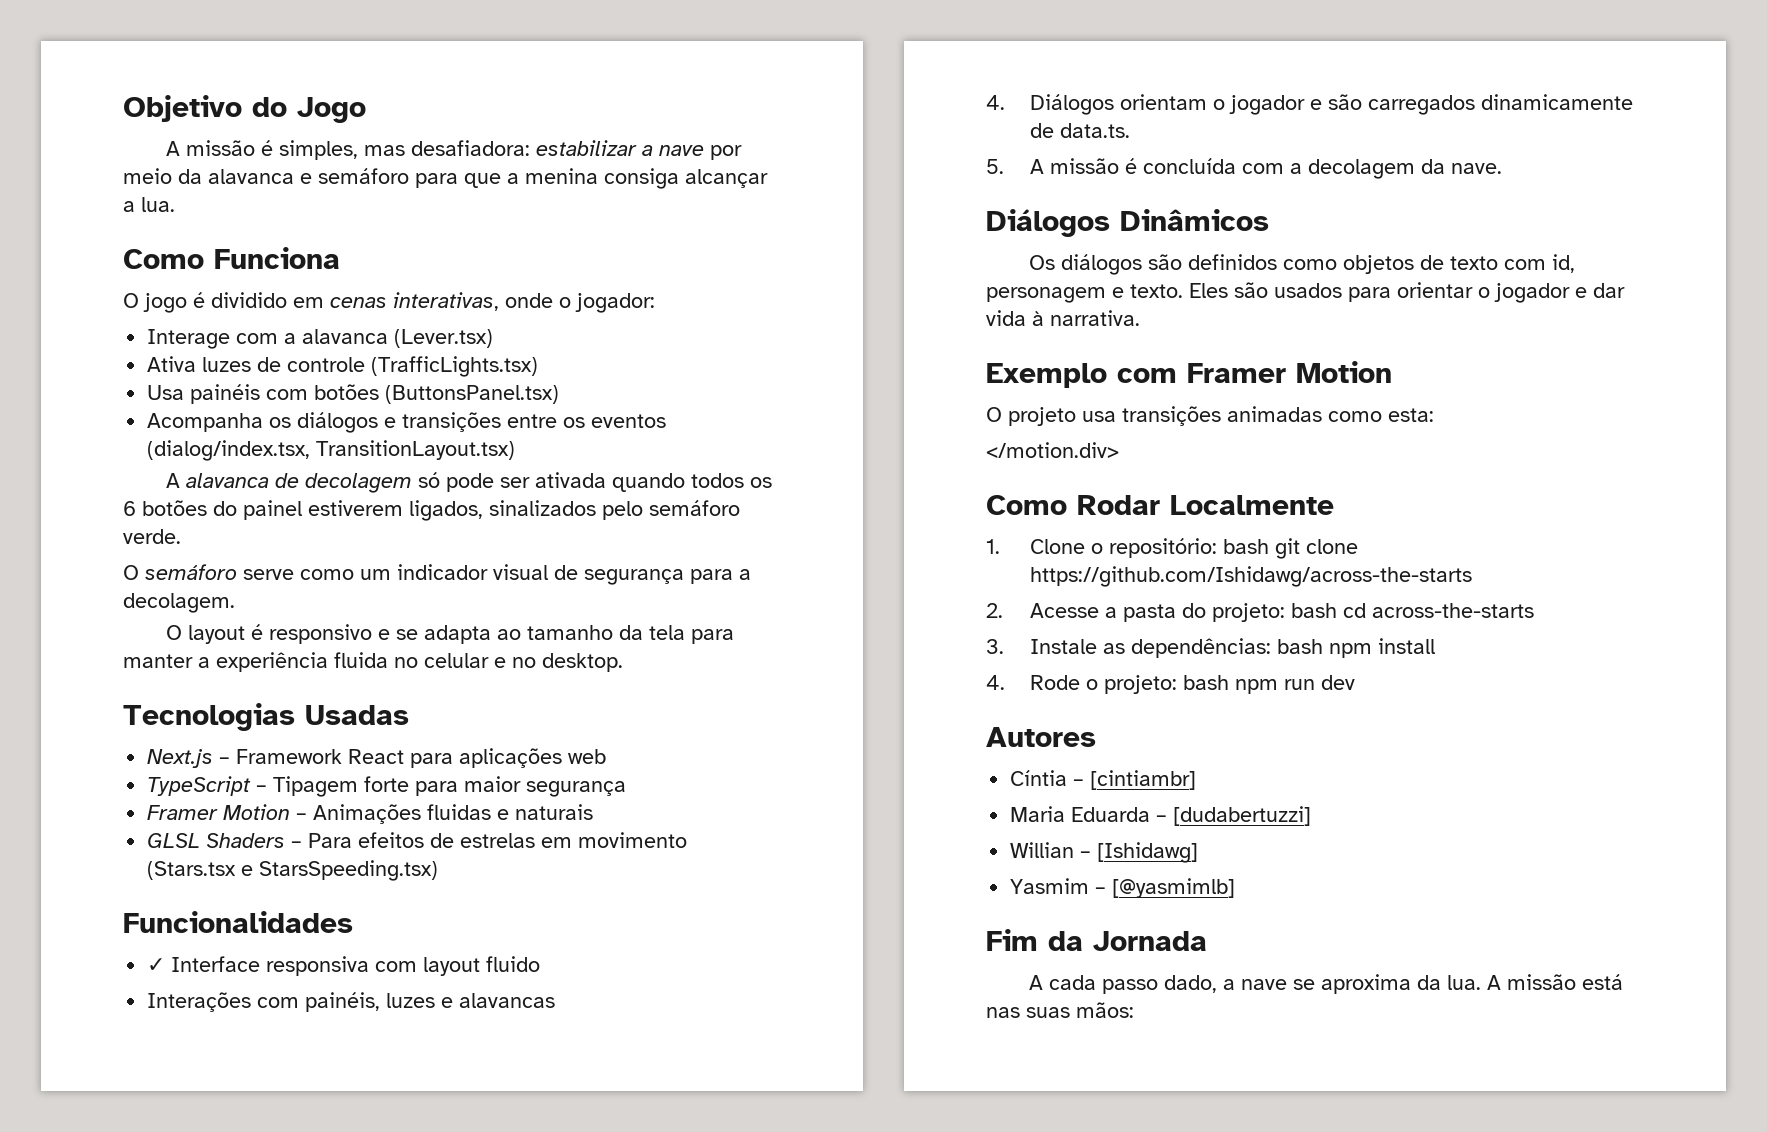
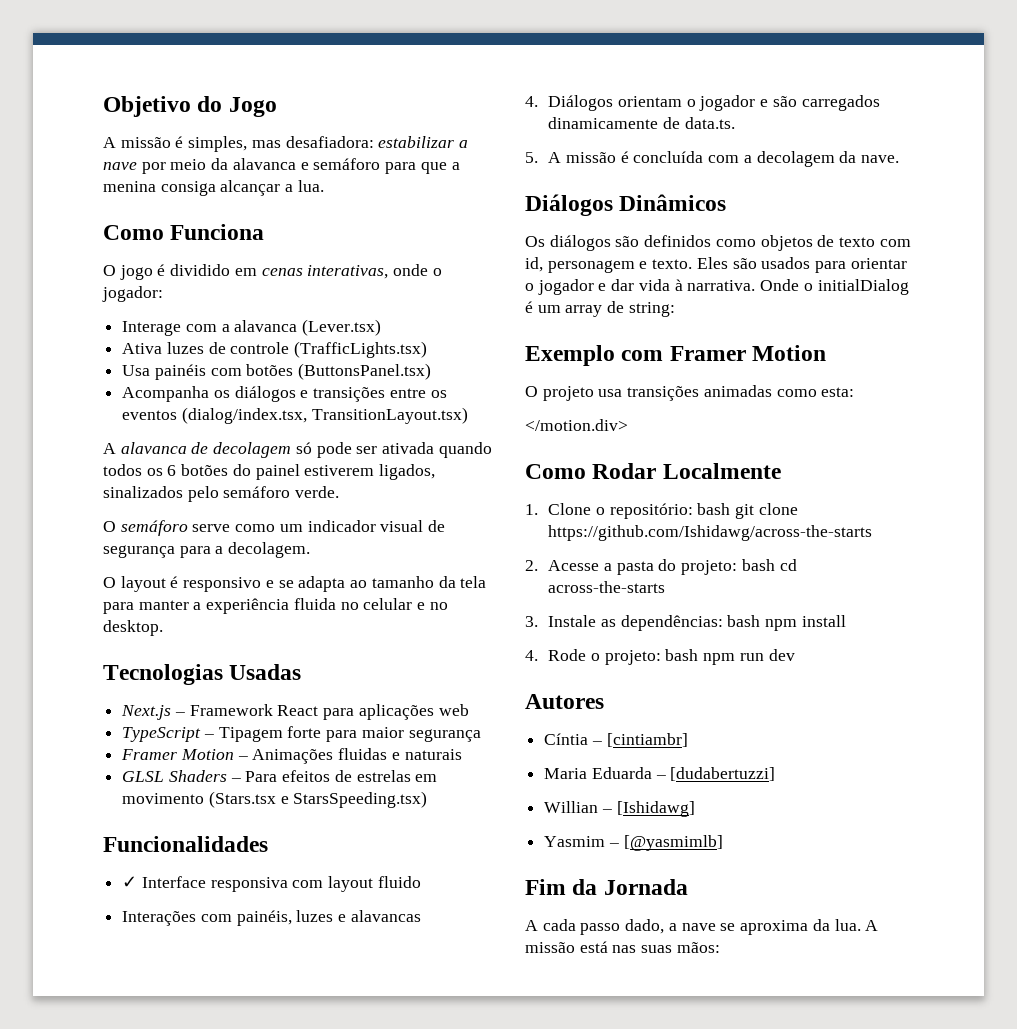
+ Onde o initialDialog é um array de string:

